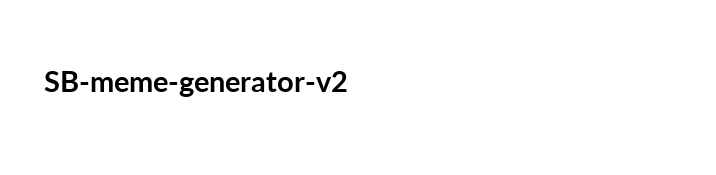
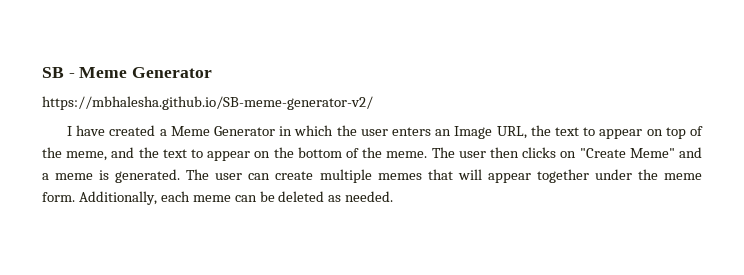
- SB-meme-generator-v2
+ SB - Meme Generator
+ https://mbhalesha.github.io/SB-meme-generator-v2/
+ I have created a Meme Generator in which the user enters an Image URL, the text to appear on top of the meme, and the text to appear on the bottom of the meme. The user then clicks on "Create Meme" and a meme is generated. The user can create multiple memes that will appear together under the meme form. Additionally, each meme can be deleted as needed.

